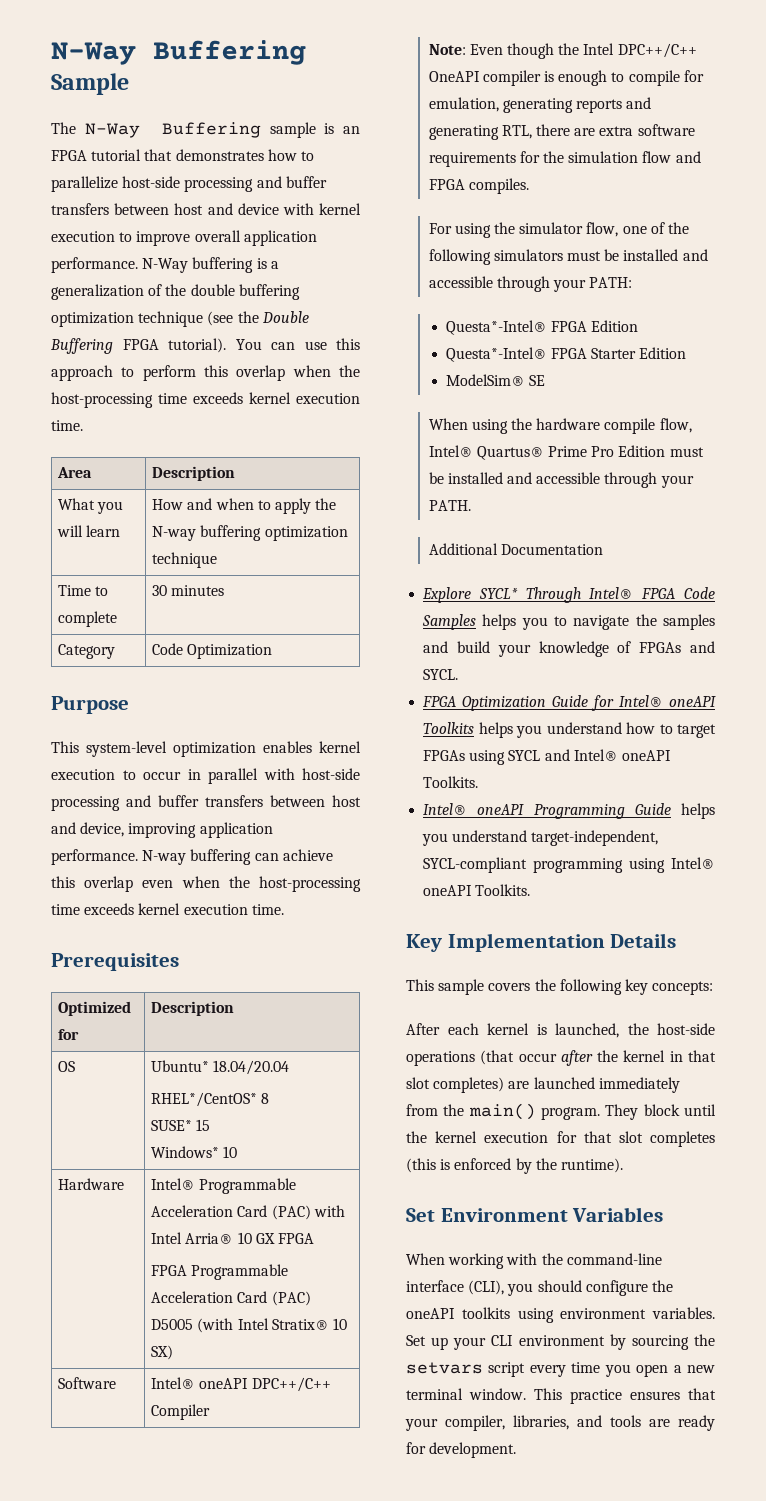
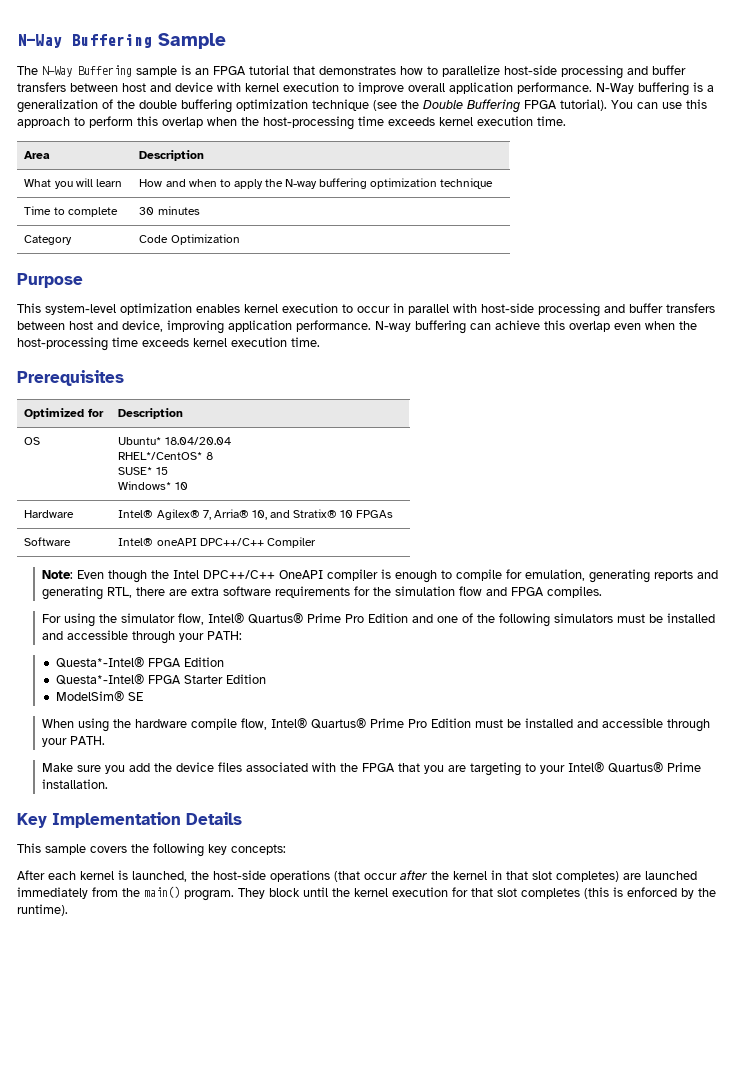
- Hardware | Intel® Programmable Acceleration Card (PAC) with Intel Arria® 10 GX FPGA
- FPGA Programmable Acceleration Card (PAC) D5005 (with Intel Stratix® 10 SX)
+ Hardware | Intel® Agilex® 7, Arria® 10, and Stratix® 10 FPGAs
- For using the simulator flow, one of the following simulators must be installed and accessible through your PATH:
+ For using the simulator flow, Intel® Quartus® Prime Pro Edition and one of the following simulators must be installed and accessible through your PATH:
- Additional Documentation
- Explore SYCL* Through Intel® FPGA Code Samples helps you to navigate the samples and build your knowledge of FPGAs and SYCL.
- FPGA Optimization Guide for Intel® oneAPI Toolkits helps you understand how to target FPGAs using SYCL and Intel® oneAPI Toolkits.
- Intel® oneAPI Programming Guide helps you understand target-independent, SYCL-compliant programming using Intel® oneAPI Toolkits.
+ Make sure you add the device files associated with the FPGA that you are targeting to your Intel® Quartus® Prime installation.
- Set Environment Variables
- When working with the command-line interface (CLI), you should configure the oneAPI toolkits using environment variables. Set up your CLI environment by sourcing the setvars script every time you open a new terminal window. This practice ensures that your compiler, libraries, and tools are ready for development.

